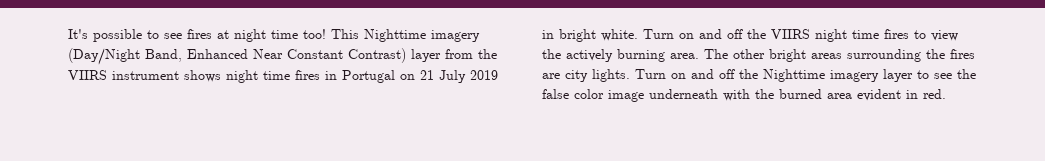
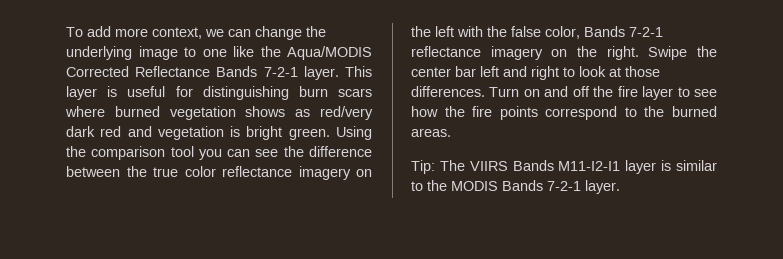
- It's possible to see fires at night time too! This Nighttime imagery (Day/Night Band, Enhanced Near Constant Contrast) layer from the VIIRS instrument shows night time fires in Portugal on 21 July 2019 in bright white. Turn on and off the VIIRS night time fires to view the actively burning area. The other bright areas surrounding the fires are city lights. Turn on and off the Nighttime imagery layer to see the false color image underneath with the burned area evident in red.
+ To add more context, we can change the underlying image to one like the Aqua/MODIS Corrected Reflectance Bands 7-2-1 layer. This layer is useful for distinguishing burn scars where burned vegetation shows as red/very dark red and vegetation is bright green. Using the comparison tool you can see the difference between the true color reflectance imagery on the left with the false color, Bands 7-2-1 reflectance imagery on the right. Swipe the center bar left and right to look at those differences. Turn on and off the fire layer to see how the fire points correspond to the burned areas.
+ Tip: The VIIRS Bands M11-I2-I1 layer is similar to the MODIS Bands 7-2-1 layer.

